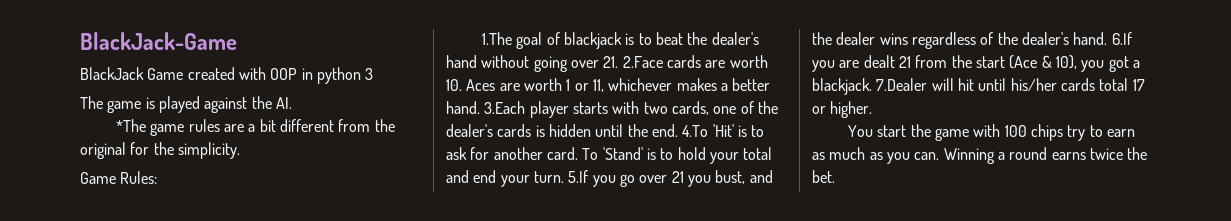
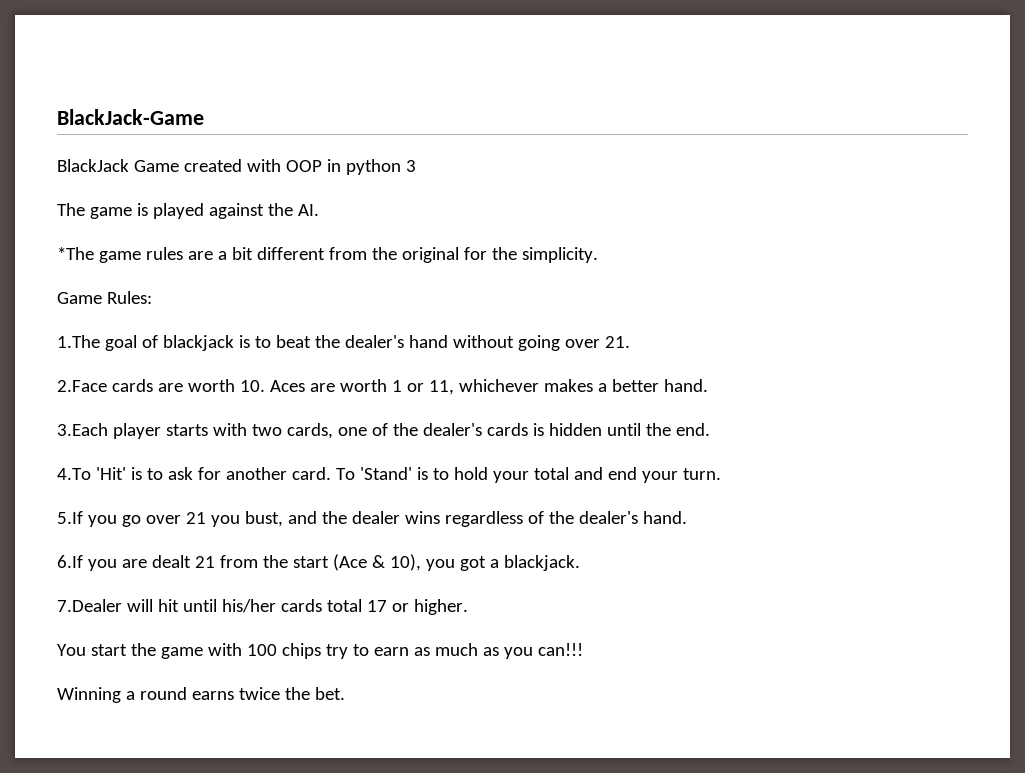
- 1.The goal of blackjack is to beat the dealer's hand without going over 21. 2.Face cards are worth 10. Aces are worth 1 or 11, whichever makes a better hand. 3.Each player starts with two cards, one of the dealer's cards is hidden until the end. 4.To 'Hit' is to ask for another card.
+ 1.The goal of blackjack is to beat the dealer's hand without going over 21.
+ 2.Face cards are worth 10. Aces are worth 1 or 11, whichever makes a better hand.
+ 3.Each player starts with two cards, one of the dealer's cards is hidden until the end.
+ 4.To 'Hit' is to ask for another card.
- To 'Stand' is to hold your total and end your turn. 5.If you go over 21 you bust, and the dealer wins regardless of the dealer's hand. 6.If you are dealt 21 from the start (Ace & 10), you got a blackjack. 7.Dealer will hit until his/her cards total 17 or higher.
+ To 'Stand' is to hold your total and end your turn.
+ 5.If you go over 21 you bust, and the dealer wins regardless of the dealer's hand.
+ 6.If you are dealt 21 from the start (Ace & 10), you got a blackjack.
+ 7.Dealer will hit until his/her cards total 17 or higher.
- You start the game with 100 chips try to earn as much as you can. Winning a round earns twice the bet.
+ You start the game with 100 chips try to earn as much as you can!!!
+ Winning a round earns twice the bet.

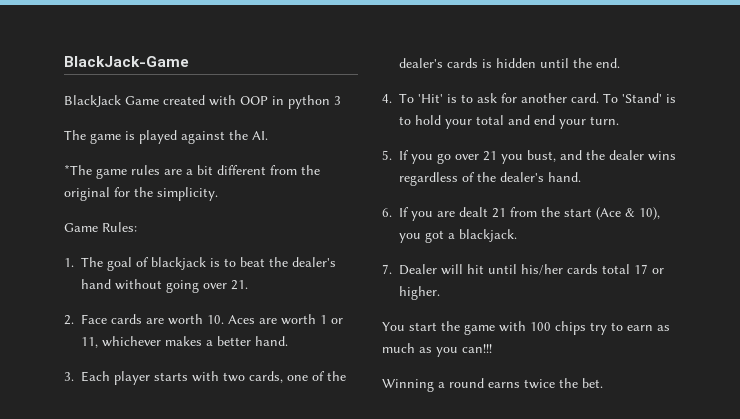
- 1.The goal of blackjack is to beat the dealer's hand without going over 21.
+ 1. The goal of blackjack is to beat the dealer's hand without going over 21.
- 2.Face cards are worth 10. Aces are worth 1 or 11, whichever makes a better hand.
+ 2. Face cards are worth 10. Aces are worth 1 or 11, whichever makes a better hand.
- 3.Each player starts with two cards, one of the dealer's cards is hidden until the end.
+ 3. Each player starts with two cards, one of the dealer's cards is hidden until the end.
- 4.To 'Hit' is to ask for another card.
+ 4. To 'Hit' is to ask for another card.
- 5.If you go over 21 you bust, and the dealer wins regardless of the dealer's hand.
+ 5. If you go over 21 you bust, and the dealer wins regardless of the dealer's hand.
- 6.If you are dealt 21 from the start (Ace & 10), you got a blackjack.
+ 6. If you are dealt 21 from the start (Ace & 10), you got a blackjack.
- 7.Dealer will hit until his/her cards total 17 or higher.
+ 7. Dealer will hit until his/her cards total 17 or higher.

